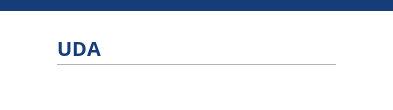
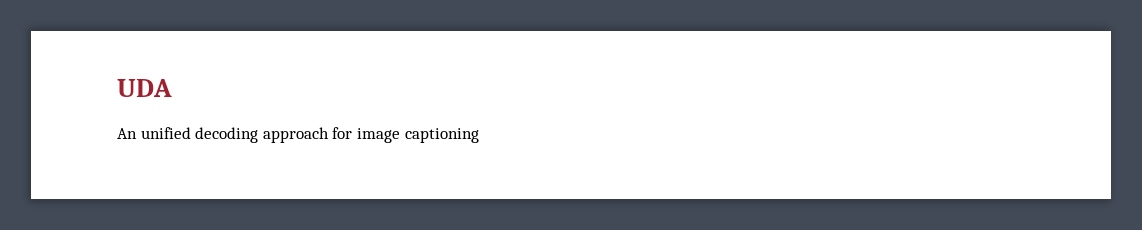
+ An unified decoding approach for image captioning

